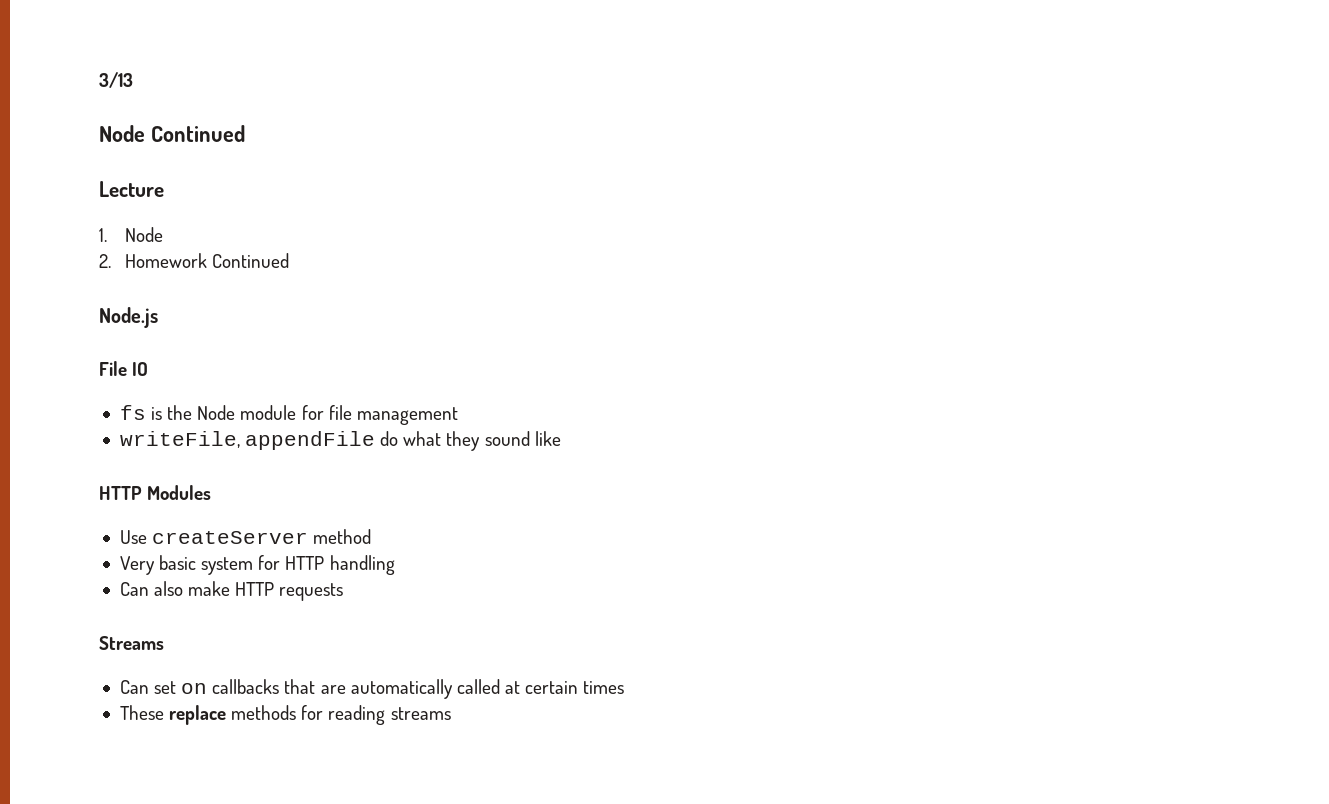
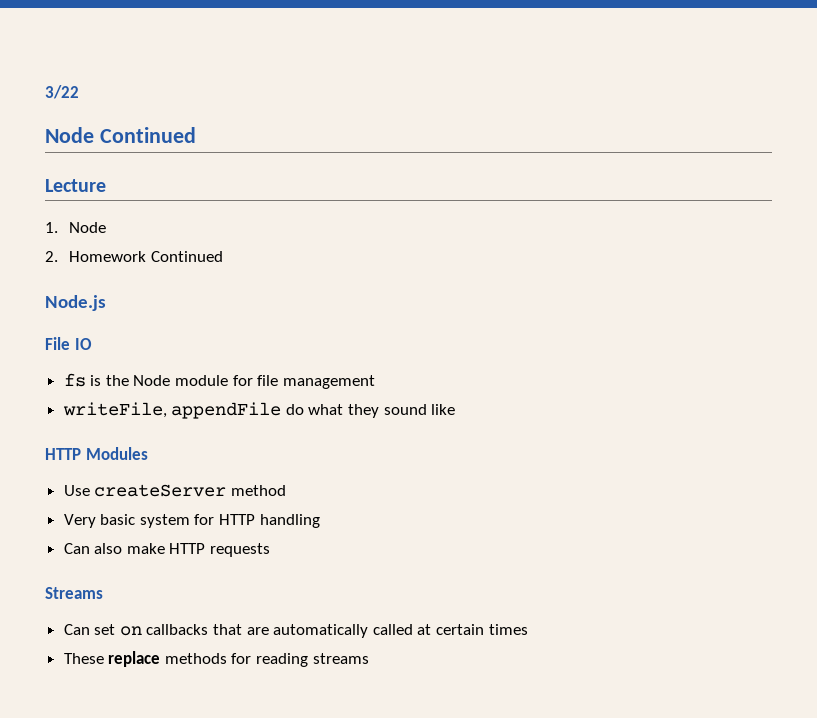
- 3/13
+ 3/22

